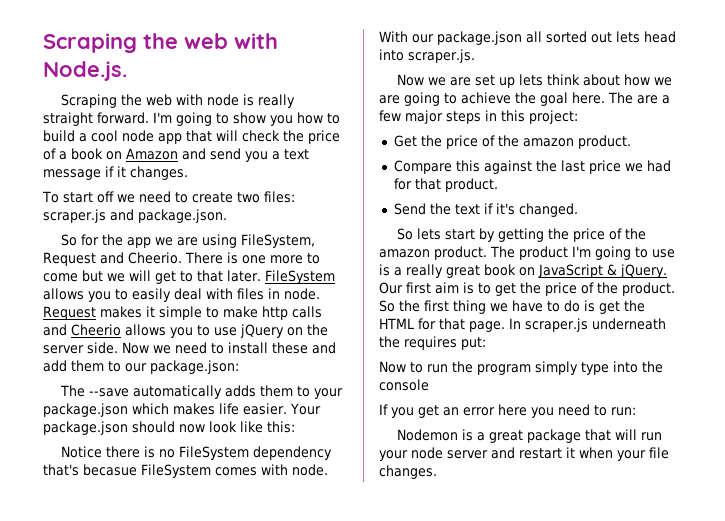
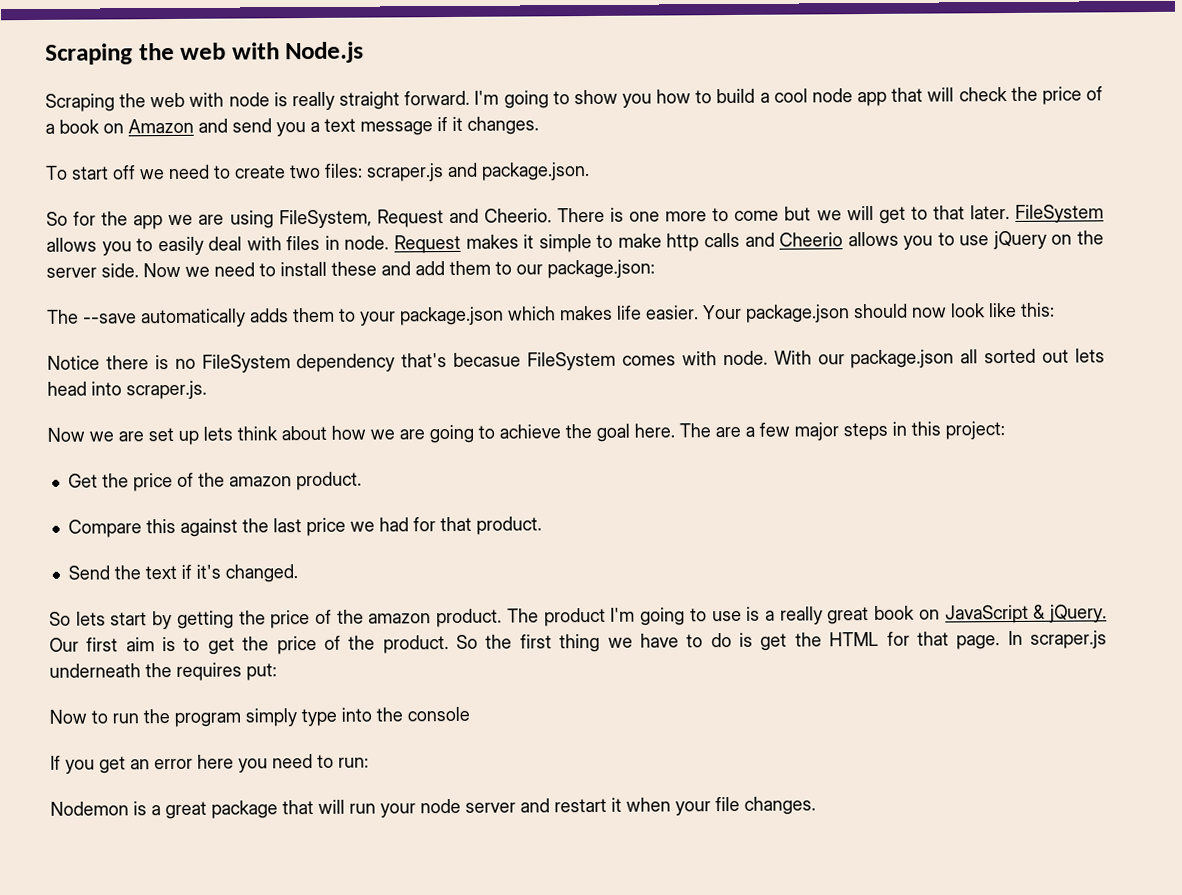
- Scraping the web with Node.js.
+ Scraping the web with Node.js

